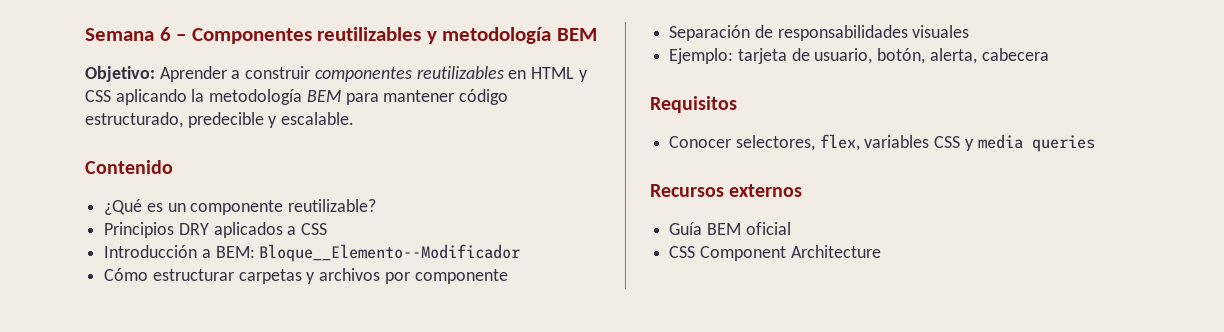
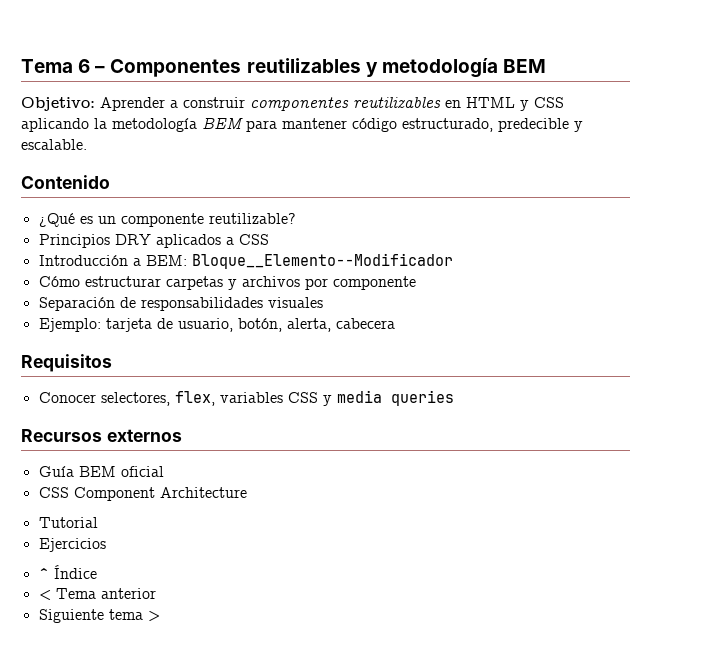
- Semana 6 – Componentes reutilizables y metodología BEM
+ Tema 6 – Componentes reutilizables y metodología BEM
+ Tutorial
+ Ejercicios
+ ^ Índice
+ < Tema anterior
+ Siguiente tema >

